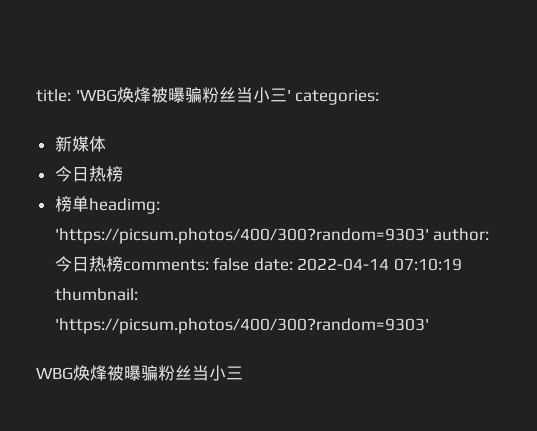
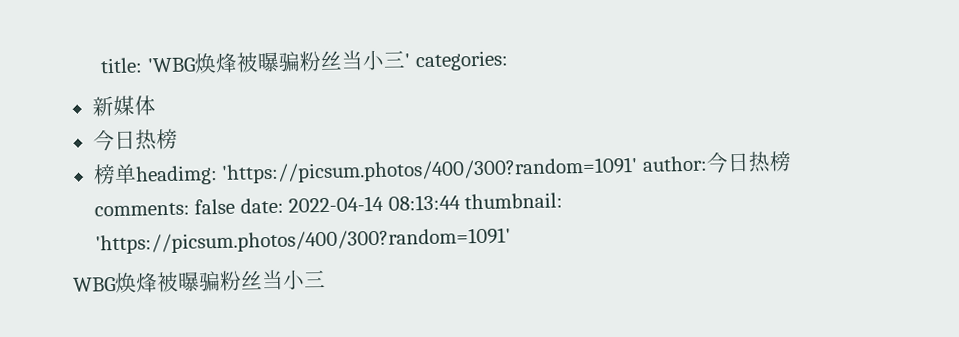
- 榜单headimg: 'https://picsum.photos/400/300?random=9303' author:今日热榜comments: false date: 2022-04-14 07:10:19 thumbnail: 'https://picsum.photos/400/300?random=9303'
+ 榜单headimg: 'https://picsum.photos/400/300?random=1091' author:今日热榜comments: false date: 2022-04-14 08:13:44 thumbnail: 'https://picsum.photos/400/300?random=1091'

